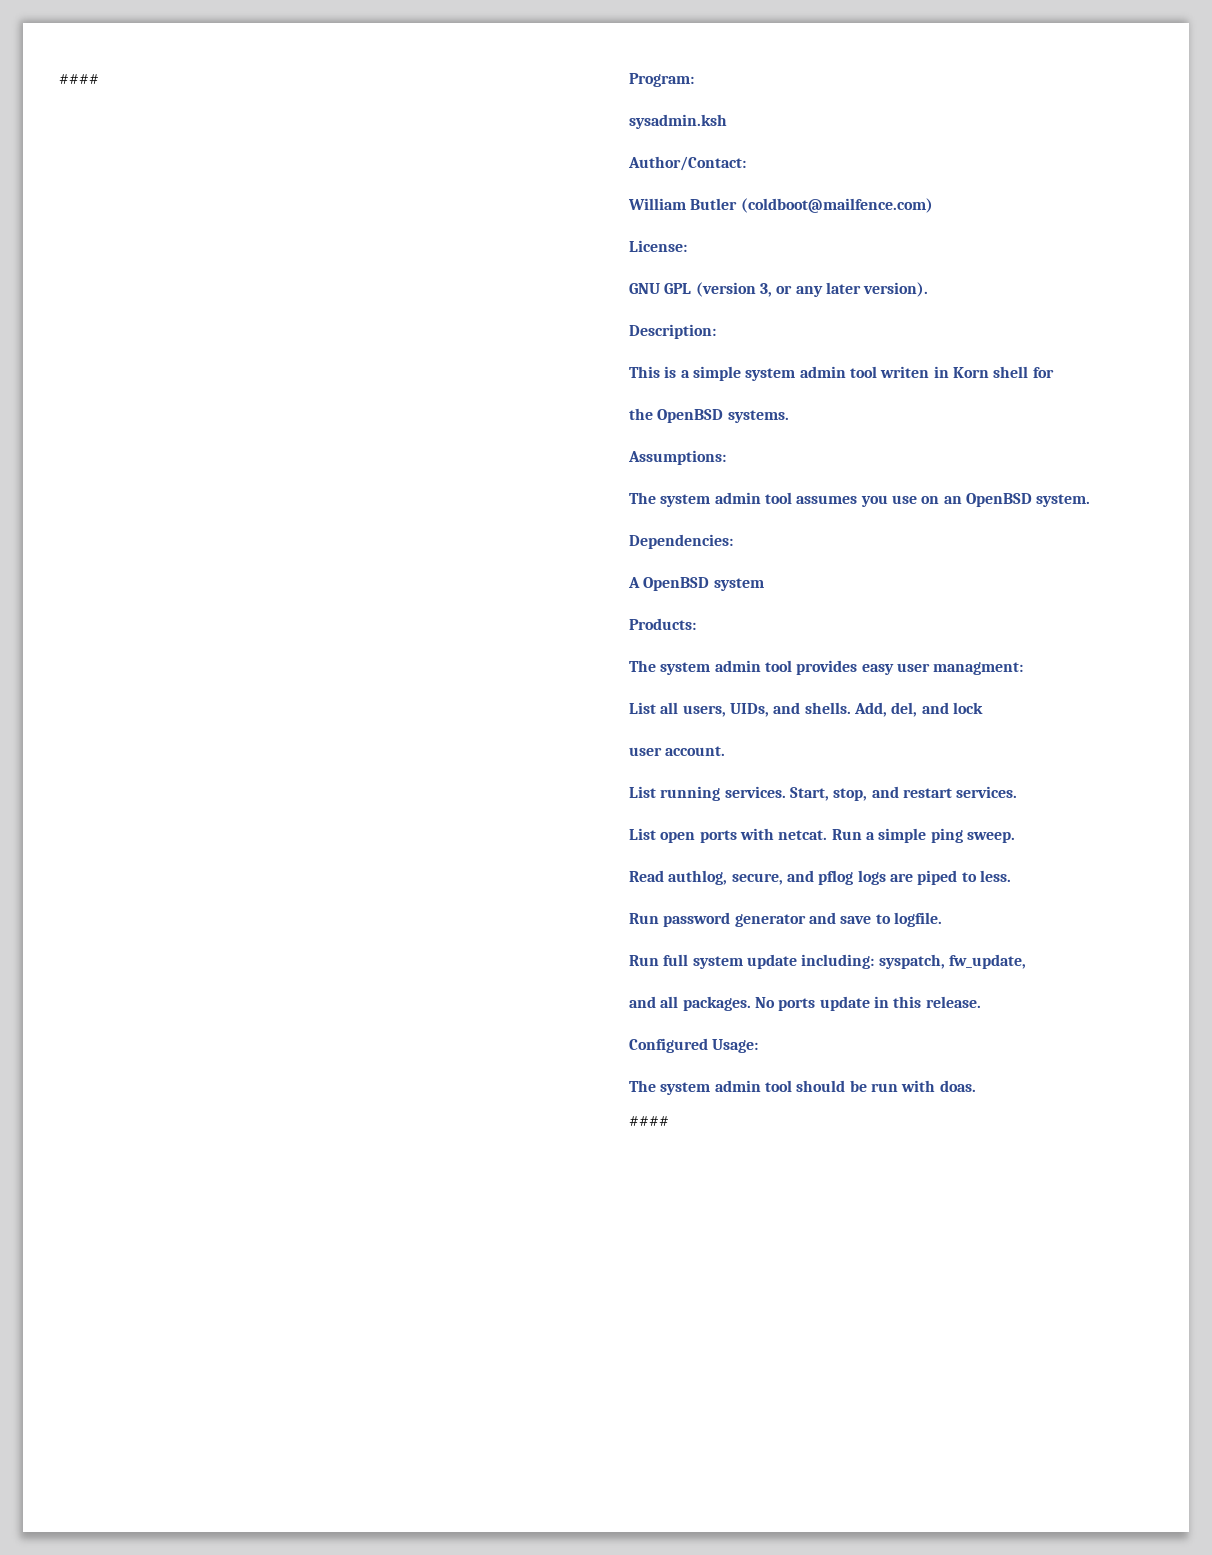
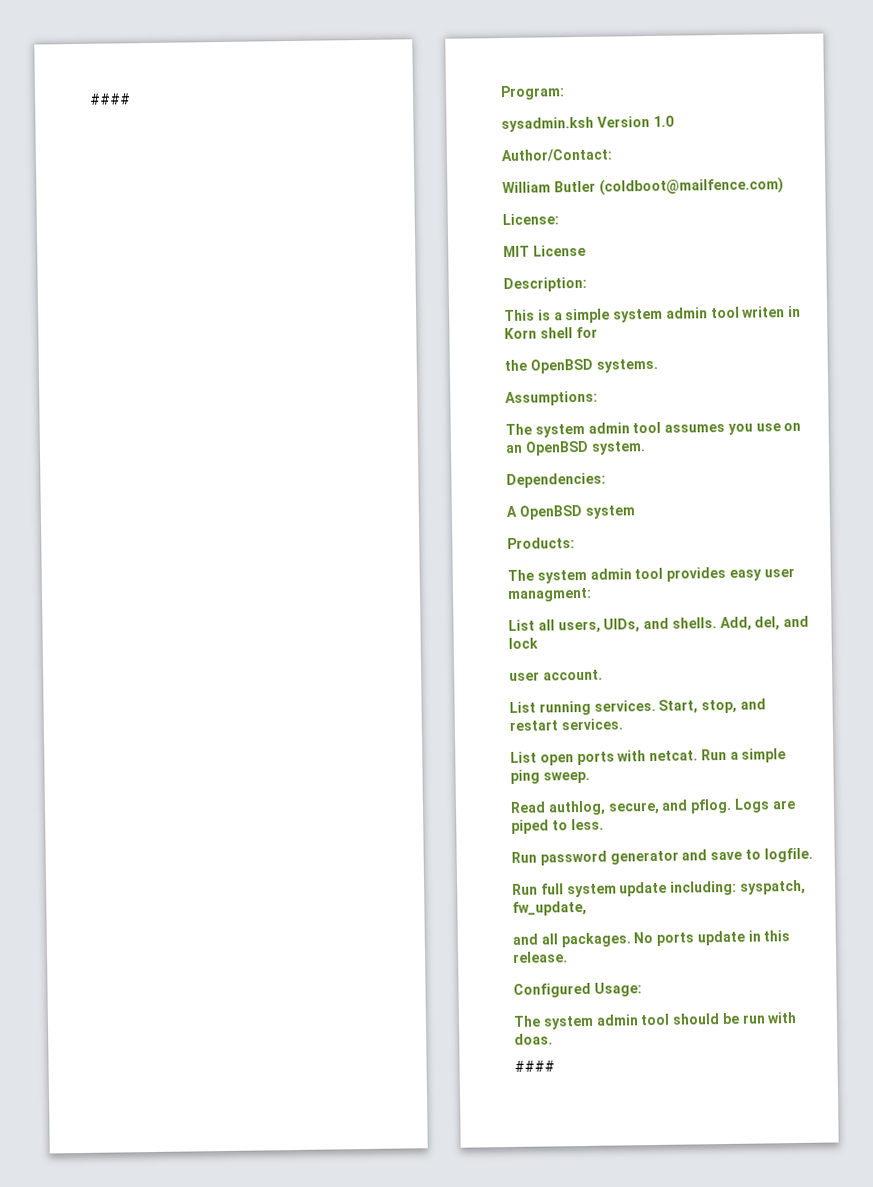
- sysadmin.ksh
+ sysadmin.ksh Version 1.0
- GNU GPL (version 3, or any later version).
+ MIT License
- Read authlog, secure, and pflog logs are piped to less.
+ Read authlog, secure, and pflog. Logs are piped to less.

